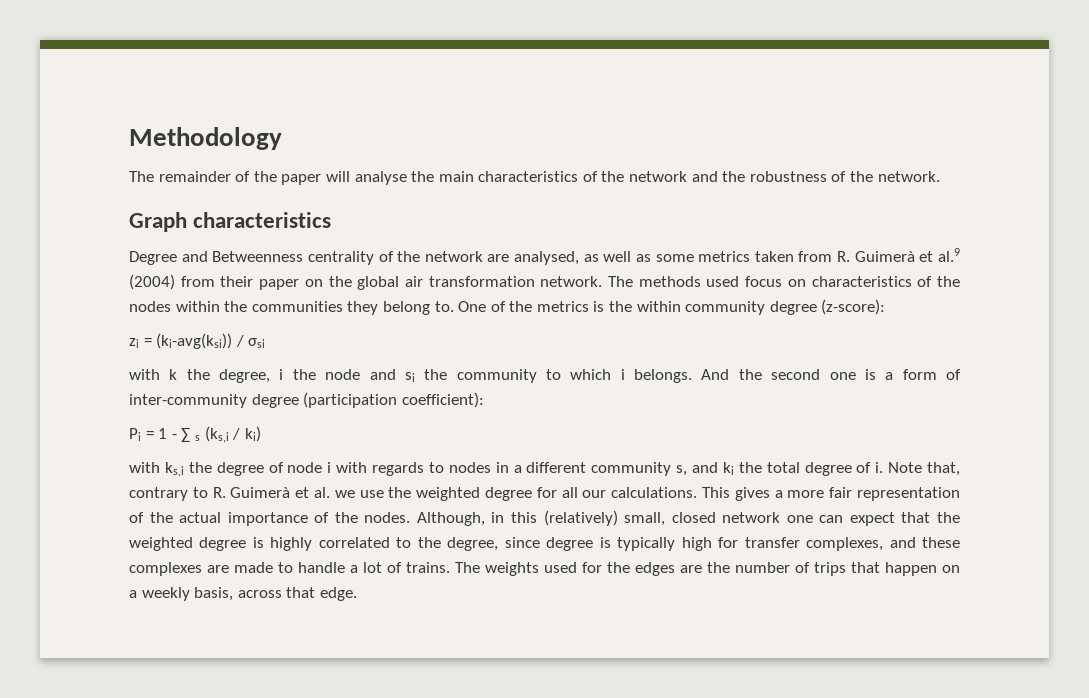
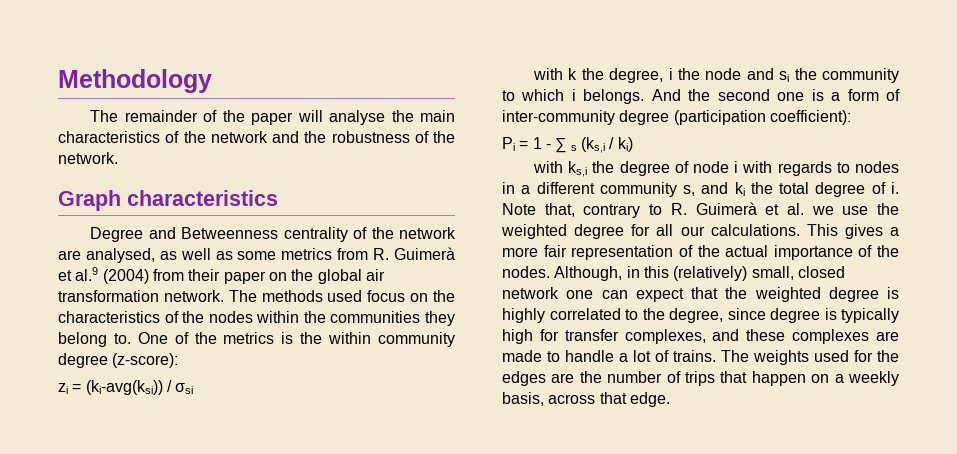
- Degree and Betweenness centrality of the network are analysed, as well as some metrics taken from R. Guimerà et al.9 (2004) from their paper on the global air transformation network.
+ Degree and Betweenness centrality of the network are analysed, as well as some metrics from R. Guimerà et al.9 (2004) from their paper on the global air transformation network.
- The methods used focus on characteristics of the nodes within the communities they belong to.
+ The methods used focus on the characteristics of the nodes within the communities they belong to.

